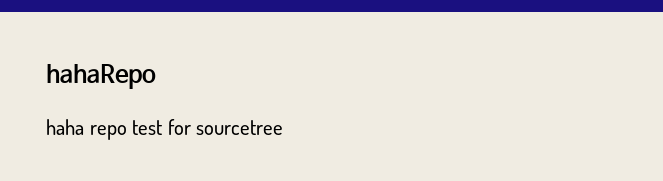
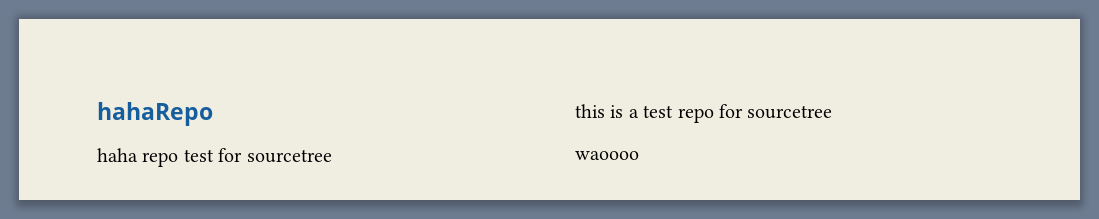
+ this is a test repo for sourcetree
+ waoooo

